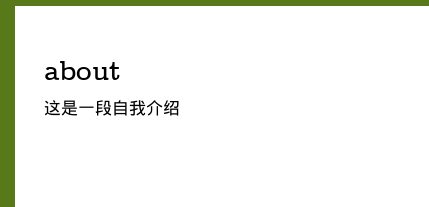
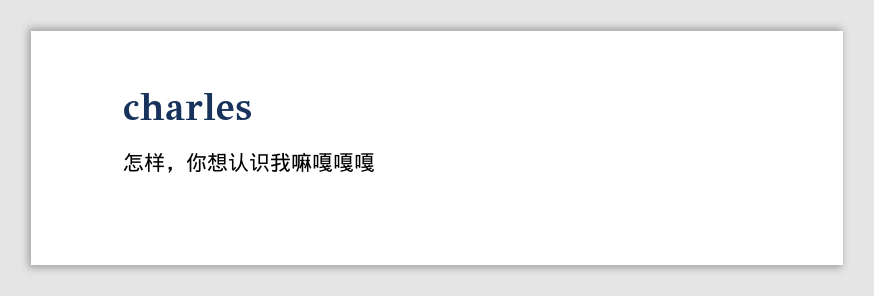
- about
- 这是一段自我介绍
+ charles
+ 怎样，你想认识我嘛嘎嘎嘎

